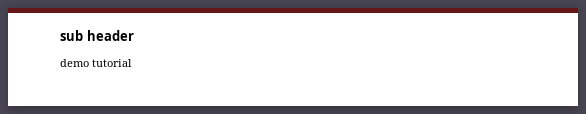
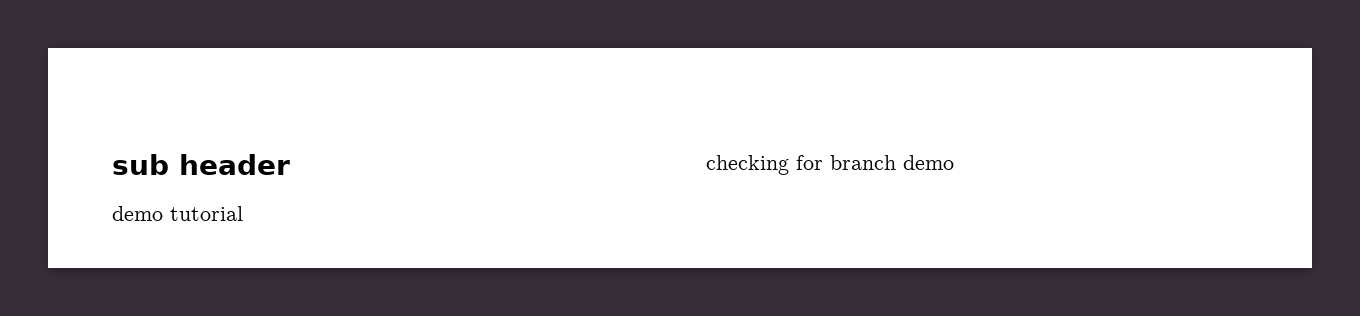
+ checking for branch demo

